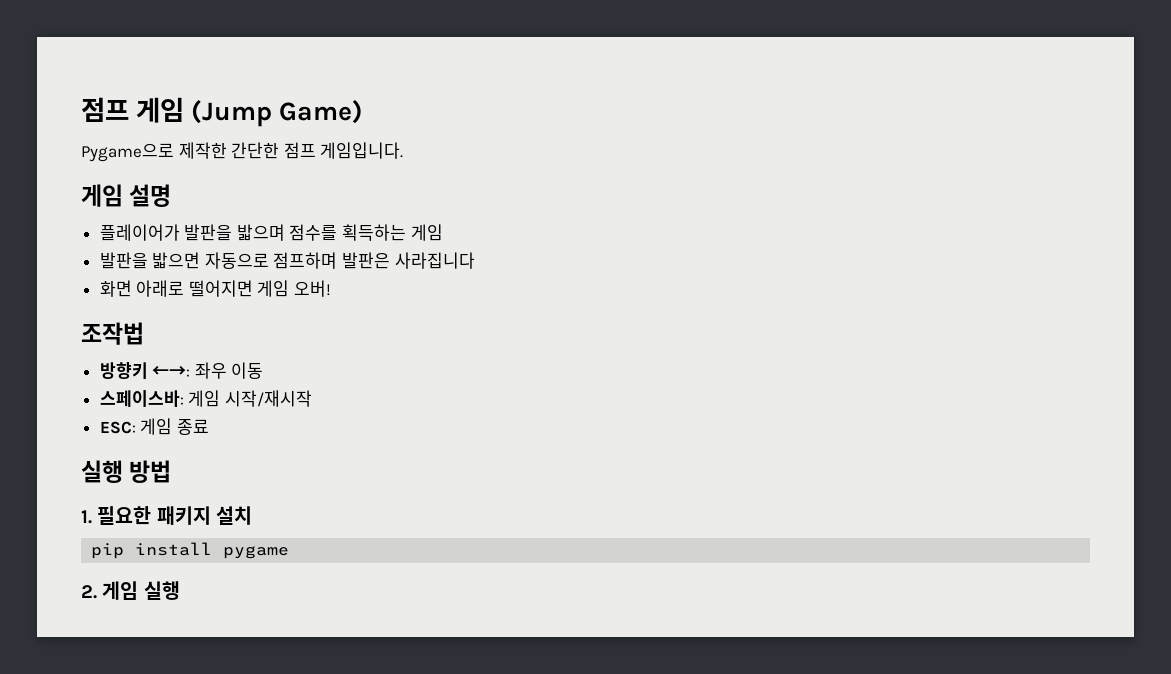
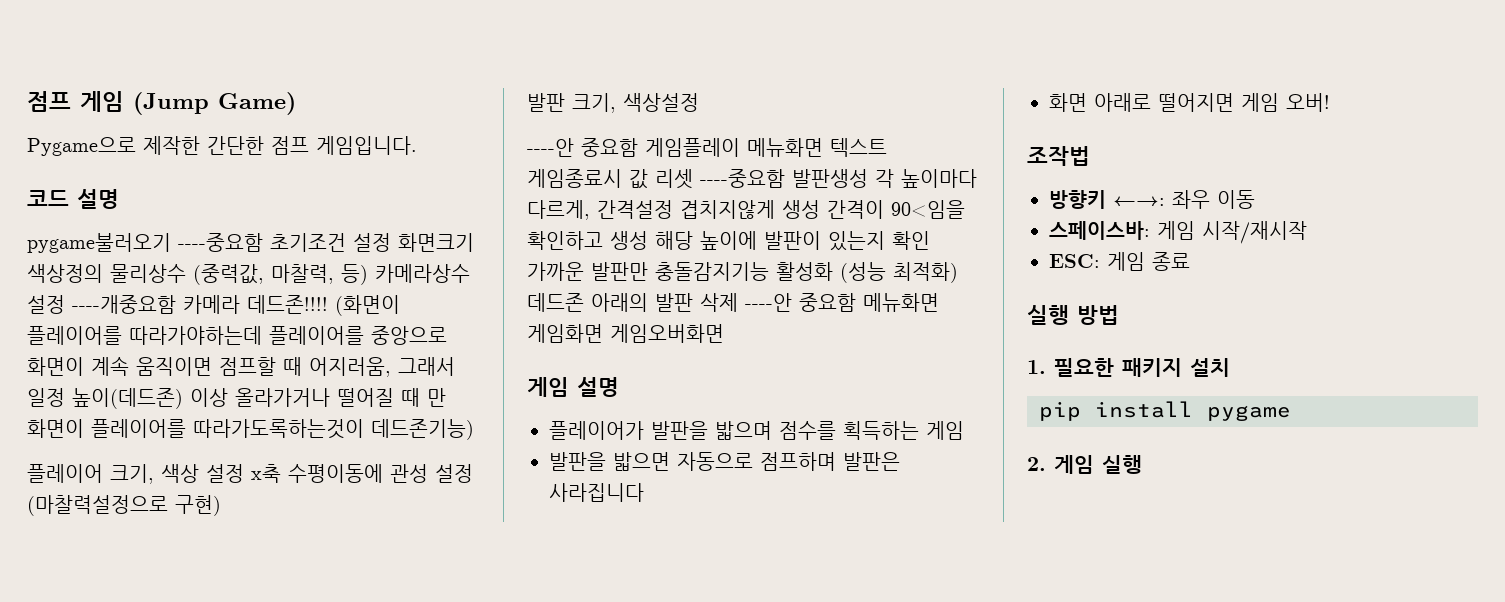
+ 코드 설명
+ pygame불러오기 ----중요함 초기조건 설정 화면크기 색상정의 물리상수 (중력값, 마찰력, 등) 카메라상수 설정 ----개중요함 카메라 데드존!!!! (화면이 플레이어를 따라가야하는데 플레이어를 중앙으로 화면이 계속 움직이면 점프할 때 어지러움, 그래서 일정 높이(데드존) 이상 올라가거나 떨어질 때 만 화면이 플레이어를 따라가도록하는것이 데드존기능)
+ 플레이어 크기, 색상 설정 x축 수평이동에 관성 설정 (마찰력설정으로 구현)
+ 발판 크기, 색상설정
+ ----안 중요함 게임플레이 메뉴화면 텍스트 게임종료시 값 리셋 ----중요함 발판생성 각 높이마다 다르게, 간격설정 겹치지않게 생성 간격이 90<임을 확인하고 생성 해당 높이에 발판이 있는지 확인 가까운 발판만 충돌감지기능 활성화 (성능 최적화) 데드존 아래의 발판 삭제 ----안 중요함 메뉴화면 게임화면 게임오버화면

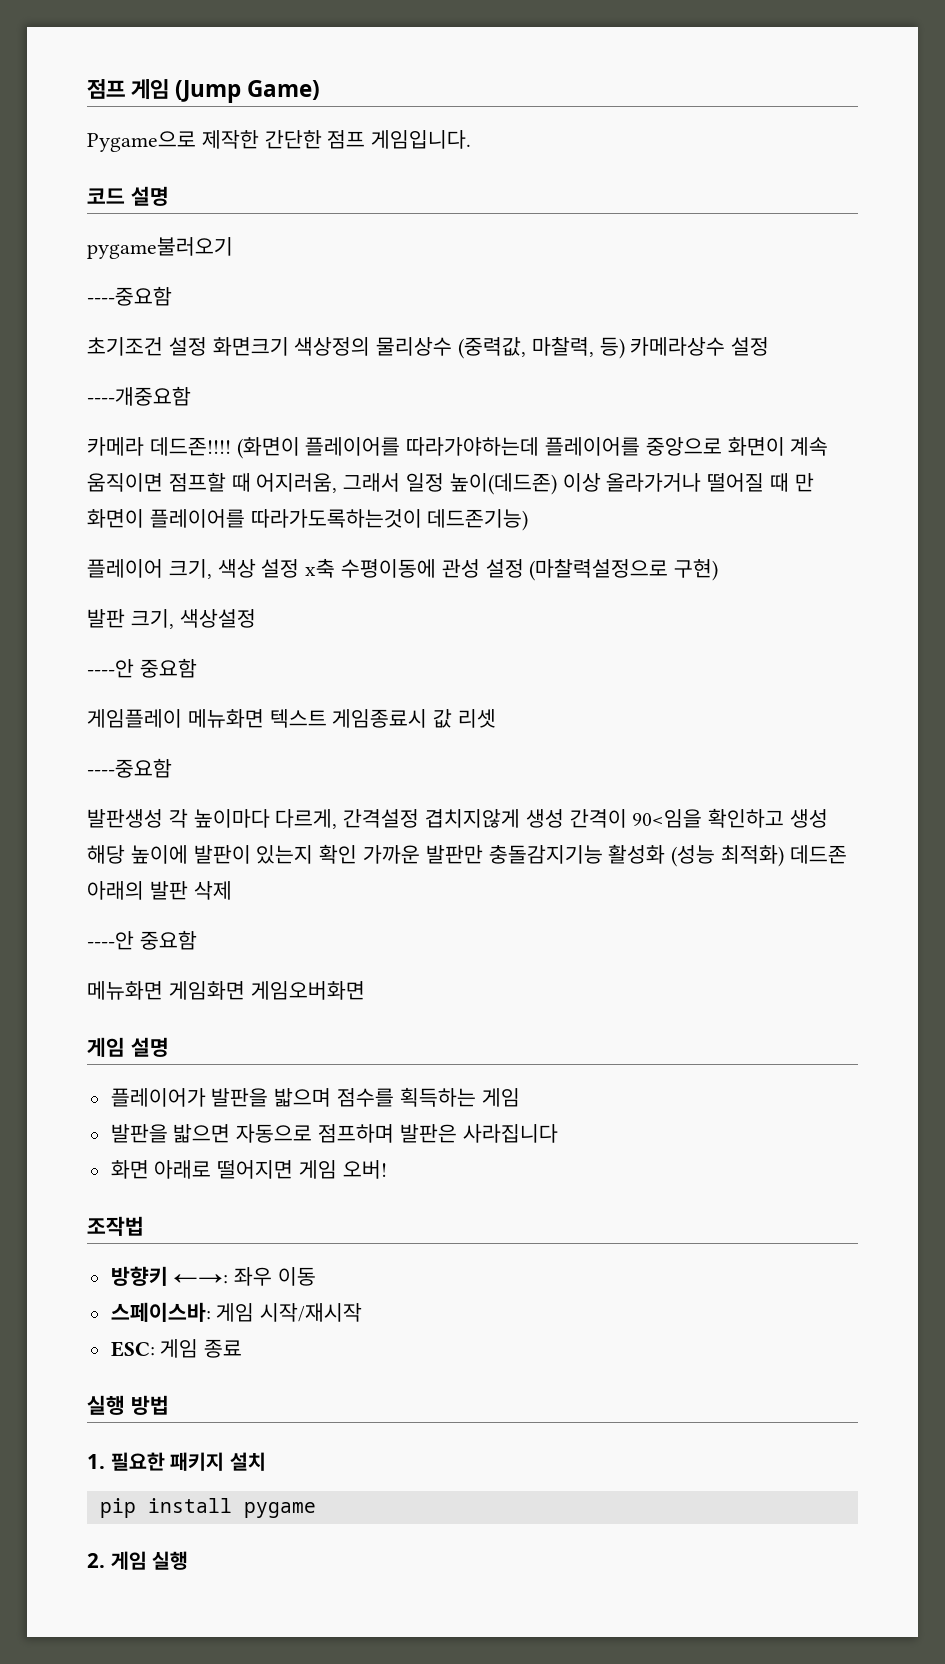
- pygame불러오기 ----중요함 초기조건 설정 화면크기 색상정의 물리상수 (중력값, 마찰력, 등) 카메라상수 설정 ----개중요함 카메라 데드존!!!!
+ pygame불러오기
+ ----중요함
+ 초기조건 설정 화면크기 색상정의 물리상수 (중력값, 마찰력, 등) 카메라상수 설정
+ ----개중요함
+ 카메라 데드존!!!!
  발판 크기, 색상설정
- ----안 중요함 게임플레이 메뉴화면 텍스트 게임종료시 값 리셋 ----중요함 발판생성 각 높이마다 다르게, 간격설정 겹치지않게 생성 간격이 90<임을 확인하고 생성 해당 높이에 발판이 있는지 확인 가까운 발판만 충돌감지기능 활성화 (성능 최적화) 데드존 아래의 발판 삭제 ----안 중요함 메뉴화면 게임화면 게임오버화면
+ ----안 중요함
+ 게임플레이 메뉴화면 텍스트 게임종료시 값 리셋
+ ----중요함
+ 발판생성 각 높이마다 다르게, 간격설정 겹치지않게 생성 간격이 90<임을 확인하고 생성 해당 높이에 발판이 있는지 확인 가까운 발판만 충돌감지기능 활성화 (성능 최적화) 데드존 아래의 발판 삭제
+ ----안 중요함
+ 메뉴화면 게임화면 게임오버화면

